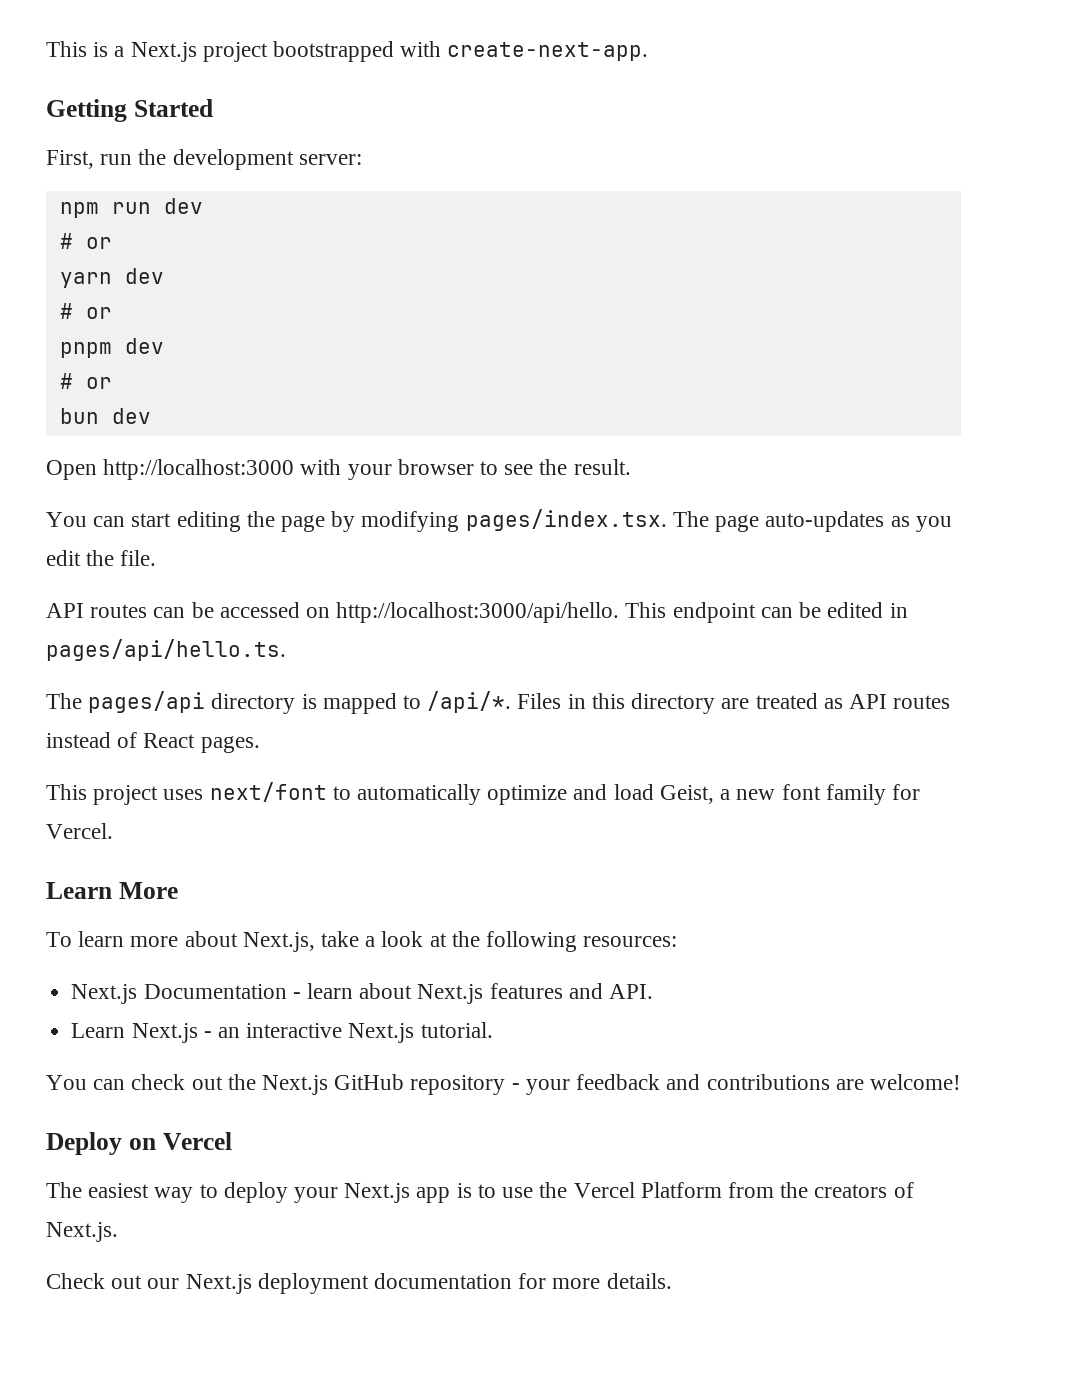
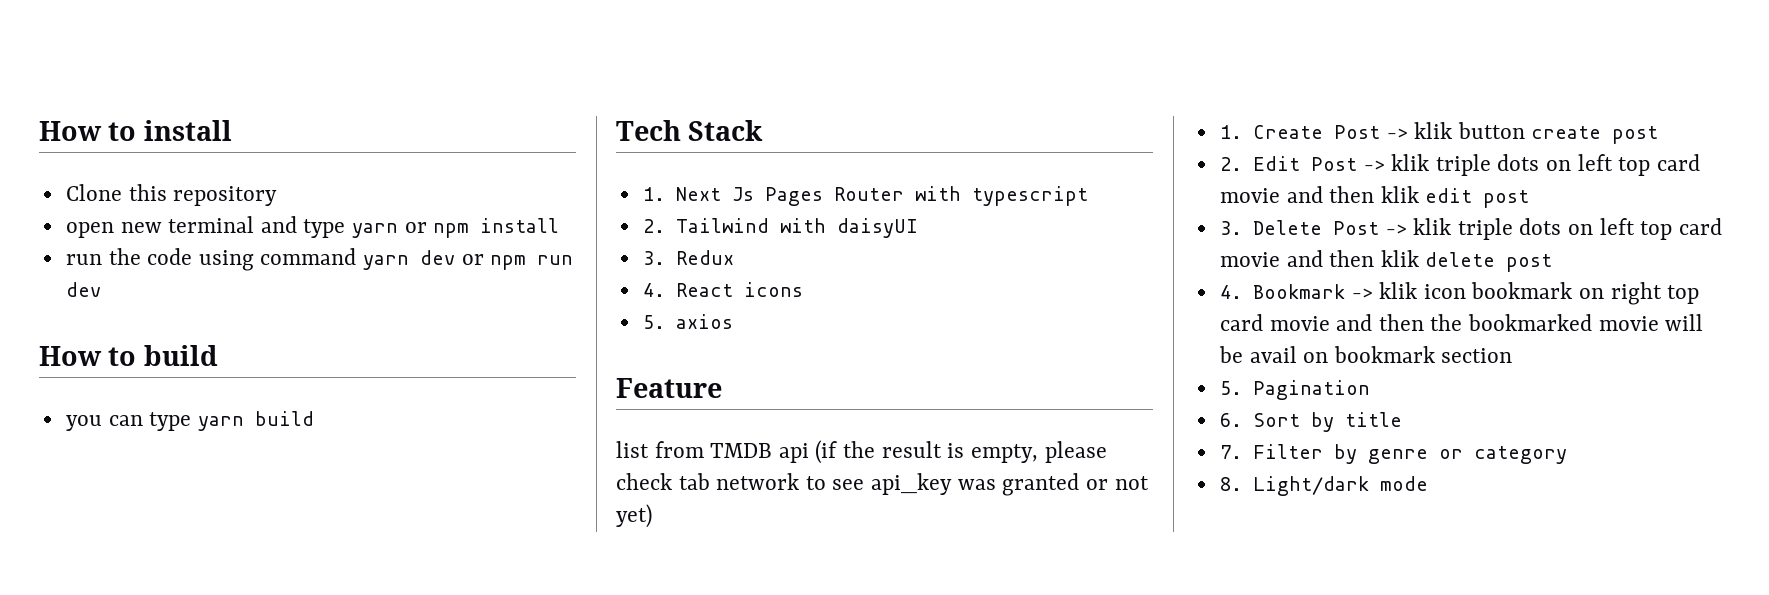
- This is a Next.js project bootstrapped with create-next-app.
- Getting Started
- First, run the development server:
- npm run dev
- # or
- yarn dev
- # or
- pnpm dev
- # or
- bun dev
- Open http://localhost:3000 with your browser to see the result.
- You can start editing the page by modifying pages/index.tsx. The page auto-updates as you edit the file.
- API routes can be accessed on http://localhost:3000/api/hello. This endpoint can be edited in pages/api/hello.ts.
- The pages/api directory is mapped to /api/*. Files in this directory are treated as API routes instead of React pages.
- This project uses next/font to automatically optimize and load Geist, a new font family for Vercel.
- Learn More
- To learn more about Next.js, take a look at the following resources:
- Next.js Documentation - learn about Next.js features and API.
- Learn Next.js - an interactive Next.js tutorial.
- You can check out the Next.js GitHub repository - your feedback and contributions are welcome!
- Deploy on Vercel
- The easiest way to deploy your Next.js app is to use the Vercel Platform from the creators of Next.js.
- Check out our Next.js deployment documentation for more details.
+ How to install
+ Clone this repository
+ open new terminal and type yarn or npm install
+ run the code using command yarn dev or npm run dev
+ How to build
+ you can type yarn build
+ Tech Stack
+ 1. Next Js Pages Router with typescript
+ 2. Tailwind with daisyUI
+ 3. Redux
+ 4. React icons
+ 5. axios
+ Feature
+ list from TMDB api (if the result is empty, please check tab network to see api_key was granted or not yet)
+ 1. Create Post -> klik button create post
+ 2. Edit Post -> klik triple dots on left top card movie and then klik edit post
+ 3. Delete Post -> klik triple dots on left top card movie and then klik delete post
+ 4. Bookmark -> klik icon bookmark on right top card movie and then the bookmarked movie will be avail on bookmark section
+ 5. Pagination
+ 6. Sort by title
+ 7. Filter by genre or category
+ 8. Light/dark mode

